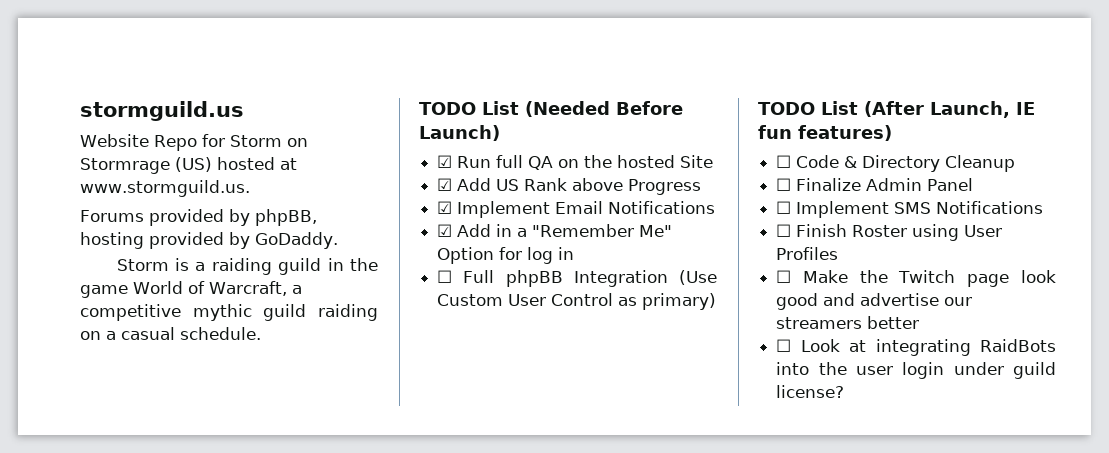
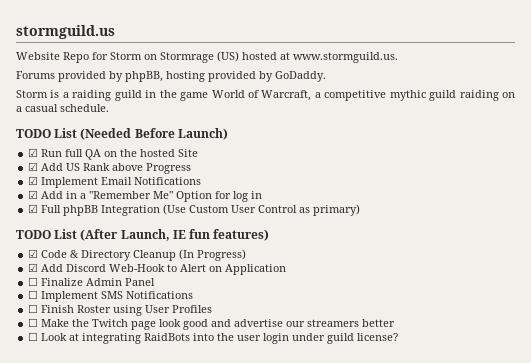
- ☐ Full phpBB Integration (Use Custom User Control as primary)
+ ☑ Full phpBB Integration (Use Custom User Control as primary)
- ☐ Code & Directory Cleanup
+ ☑ Code & Directory Cleanup (In Progress)
+ ☑ Add Discord Web-Hook to Alert on Application

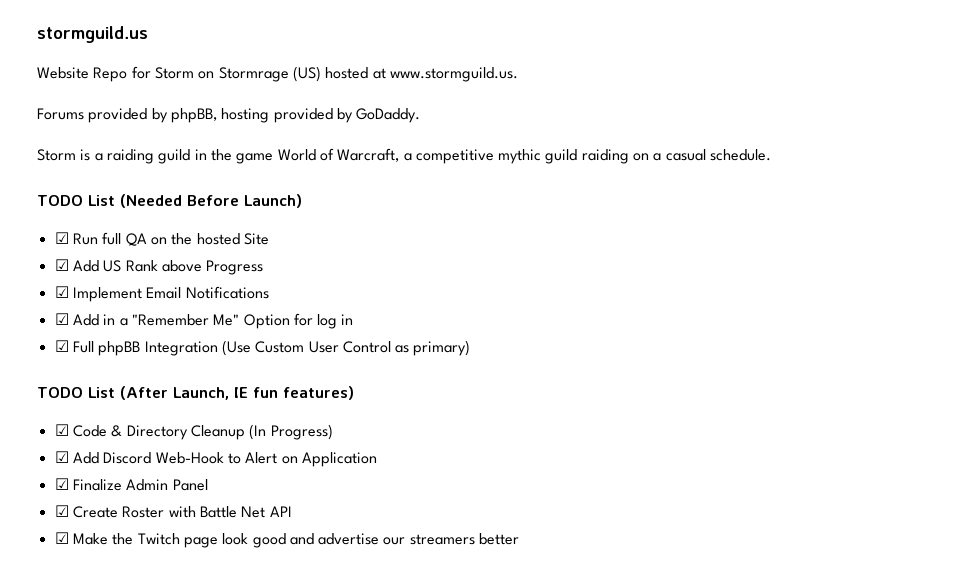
- ☐ Finalize Admin Panel
+ ☑ Finalize Admin Panel
- ☐ Implement SMS Notifications
- ☐ Finish Roster using User Profiles
- ☐ Make the Twitch page look good and advertise our streamers better
+ ☑ Create Roster with Battle Net API
+ ☑ Make the Twitch page look good and advertise our streamers better
- ☐ Look at integrating RaidBots into the user login under guild license?

